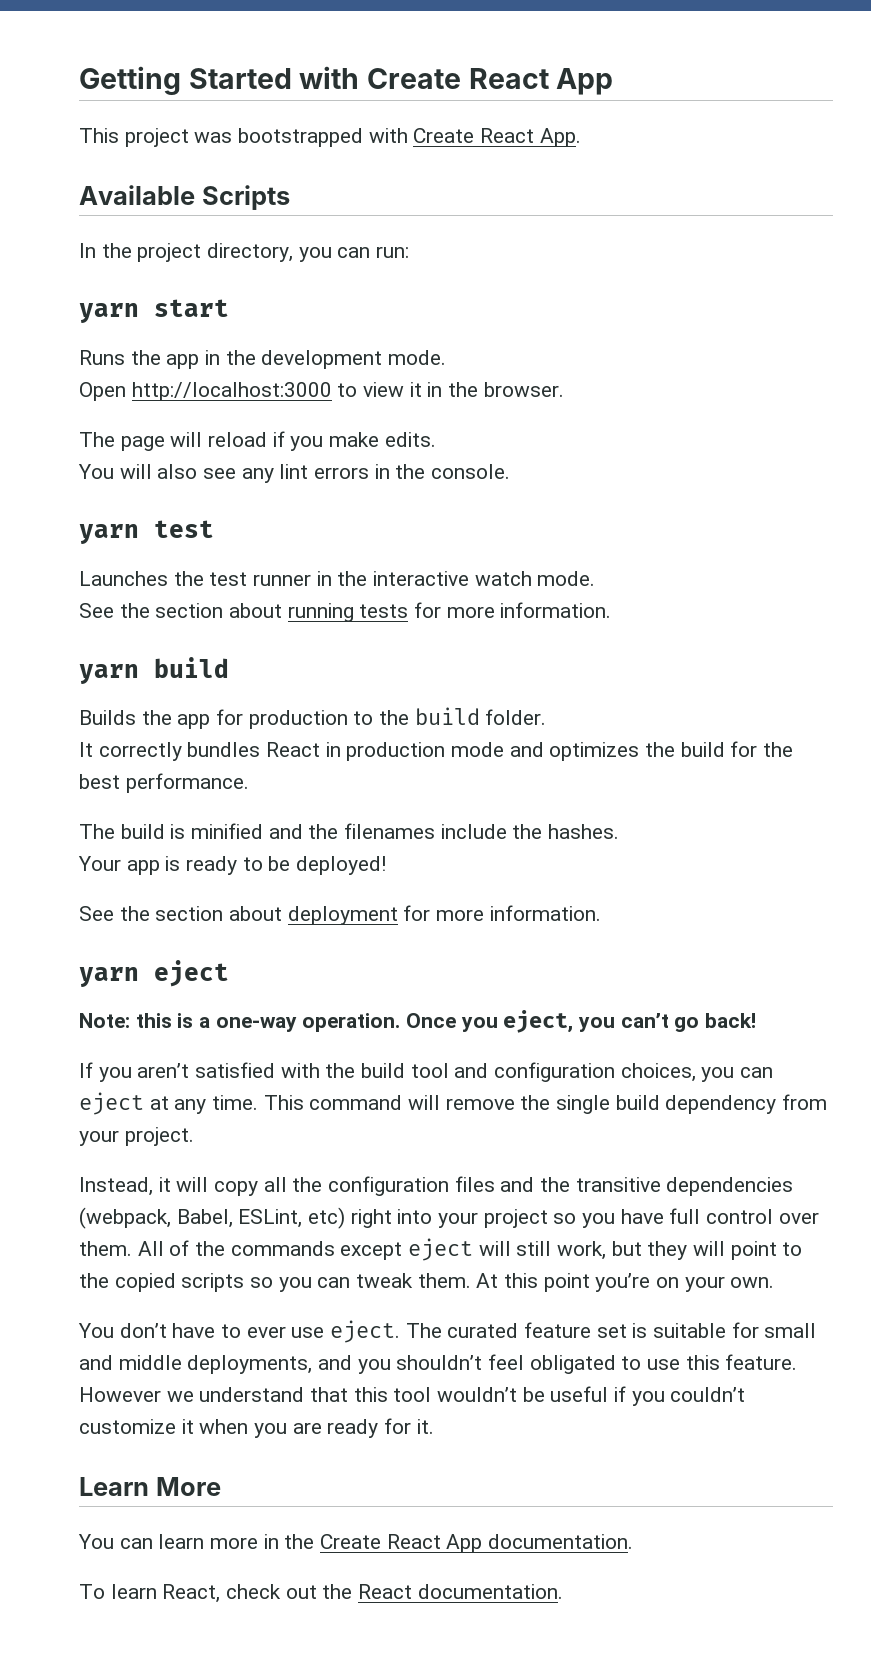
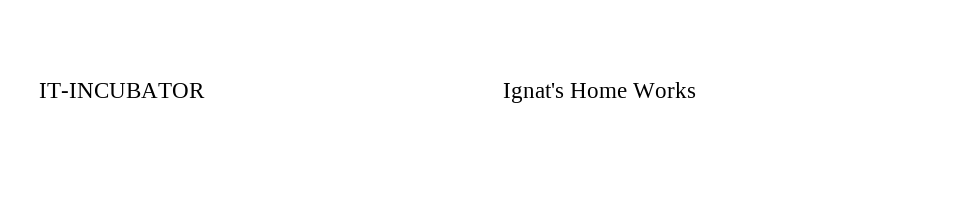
- Getting Started with Create React App
- This project was bootstrapped with Create React App.
- Available Scripts
- In the project directory, you can run:
- yarn start
- Runs the app in the development mode.
- Open http://localhost:3000 to view it in the browser.
- The page will reload if you make edits.
- You will also see any lint errors in the console.
- yarn test
- Launches the test runner in the interactive watch mode.
- See the section about running tests for more information.
- yarn build
- Builds the app for production to the build folder.
- It correctly bundles React in production mode and optimizes the build for the best performance.
- The build is minified and the filenames include the hashes.
- Your app is ready to be deployed!
- See the section about deployment for more information.
- yarn eject
- Note: this is a one-way operation. Once you eject, you can’t go back!
- If you aren’t satisfied with the build tool and configuration choices, you can eject at any time. This command will remove the single build dependency from your project.
- Instead, it will copy all the configuration files and the transitive dependencies (webpack, Babel, ESLint, etc) right into your project so you have full control over them. All of the commands except eject will still work, but they will point to the copied scripts so you can tweak them. At this point you’re on your own.
- You don’t have to ever use eject. The curated feature set is suitable for small and middle deployments, and you shouldn’t feel obligated to use this feature. However we understand that this tool wouldn’t be useful if you couldn’t customize it when you are ready for it.
- Learn More
- You can learn more in the Create React App documentation.
- To learn React, check out the React documentation.
+ IT-INCUBATOR
+ Ignat's Home Works

